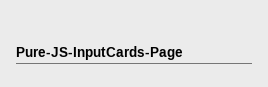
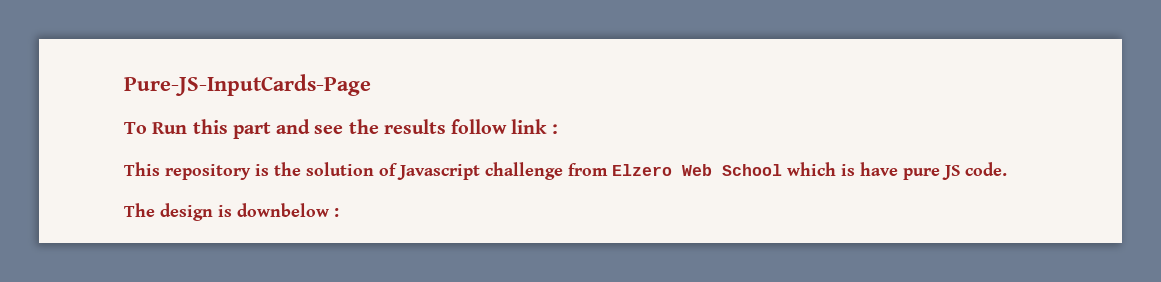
+ To Run this part and see the results follow link :
+ This repository is the solution of Javascript challenge from Elzero Web School which is have pure JS code.
+ The design is downbelow :

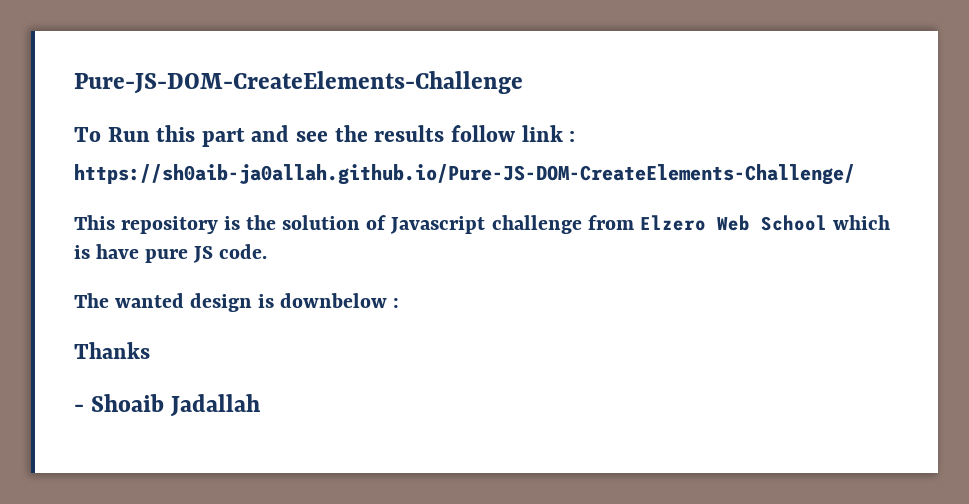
- Pure-JS-InputCards-Page
+ Pure-JS-DOM-CreateElements-Challenge
+ https://sh0aib-ja0allah.github.io/Pure-JS-DOM-CreateElements-Challenge/
- The design is downbelow :
+ The wanted design is downbelow :
+ Thanks
+ - Shoaib Jadallah

